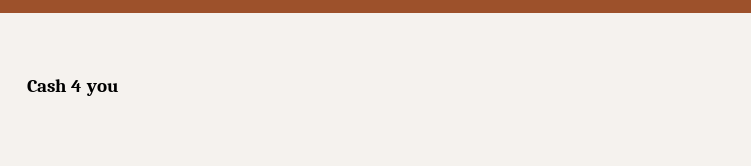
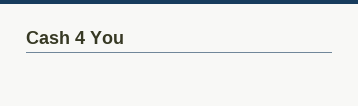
- Cash 4 you
+ Cash 4 You

